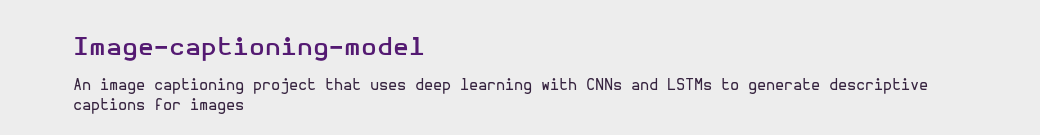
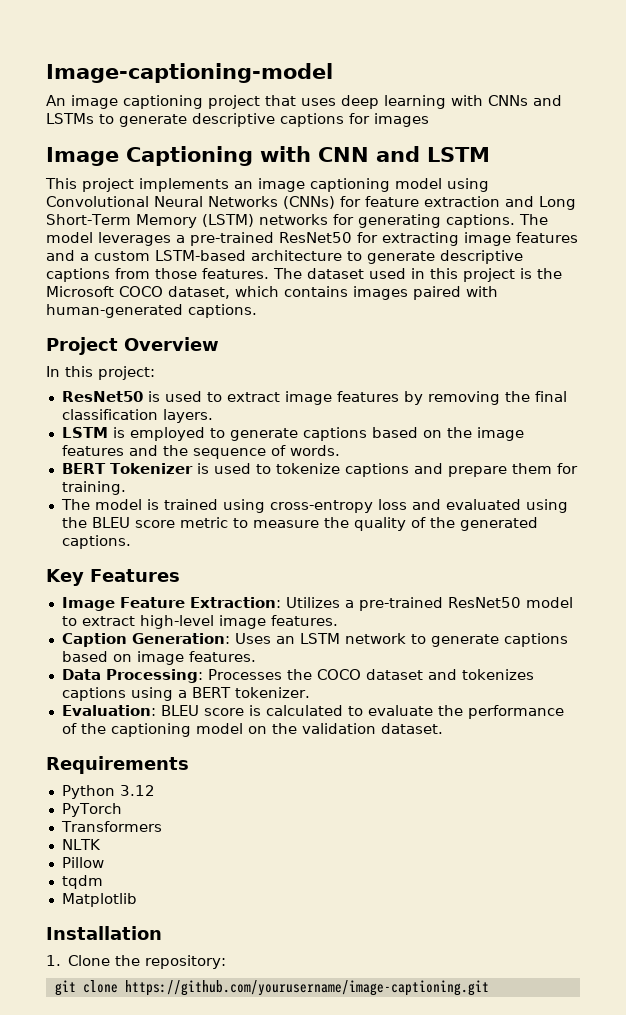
+ Image Captioning with CNN and LSTM
+ This project implements an image captioning model using Convolutional Neural Networks (CNNs) for feature extraction and Long Short-Term Memory (LSTM) networks for generating captions. The model leverages a pre-trained ResNet50 for extracting image features and a custom LSTM-based architecture to generate descriptive captions from those features. The dataset used in this project is the Microsoft COCO dataset, which contains images paired with human-generated captions.
+ Project Overview
+ In this project:
+ ResNet50 is used to extract image features by removing the final classification layers.
+ LSTM is employed to generate captions based on the image features and the sequence of words.
+ BERT Tokenizer is used to tokenize captions and prepare them for training.
+ The model is trained using cross-entropy loss and evaluated using the BLEU score metric to measure the quality of the generated captions.
+ Key Features
+ Image Feature Extraction: Utilizes a pre-trained ResNet50 model to extract high-level image features.
+ Caption Generation: Uses an LSTM network to generate captions based on image features.
+ Data Processing: Processes the COCO dataset and tokenizes captions using a BERT tokenizer.
+ Evaluation: BLEU score is calculated to evaluate the performance of the captioning model on the validation dataset.
+ Requirements
+ Python 3.12
+ PyTorch
+ Transformers
+ NLTK
+ Pillow
+ tqdm
+ Matplotlib
+ Installation
+ 1. Clone the repository:
+ git clone https://github.com/yourusername/image-captioning.git

